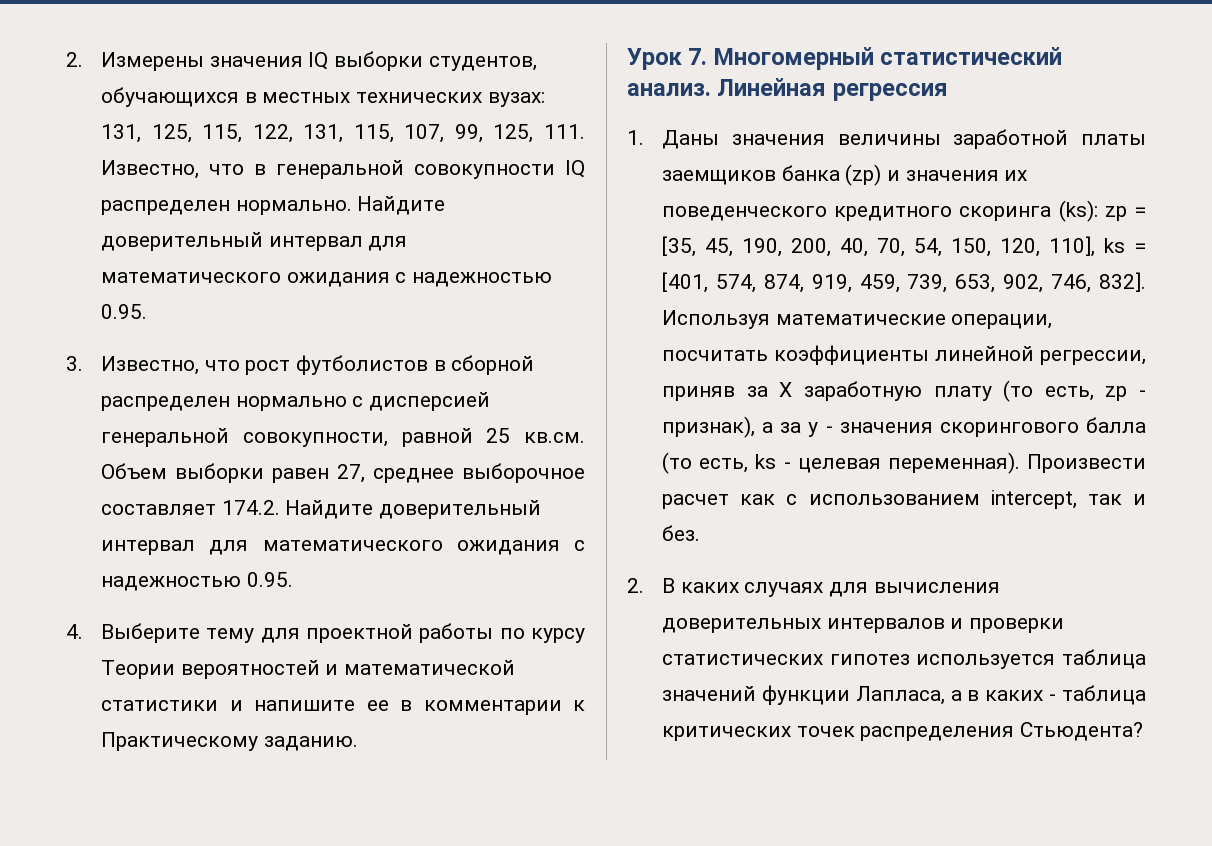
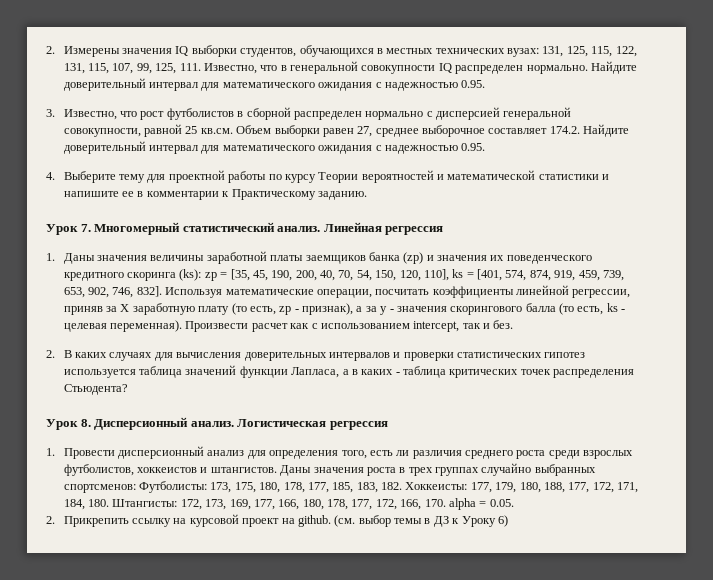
+ Урок 8. Дисперсионный анализ. Логистическая регрессия
+ 1. Провести дисперсионный анализ для определения того, есть ли различия среднего роста среди взрослых футболистов, хоккеистов и штангистов. Даны значения роста в трех группах случайно выбранных спортсменов: Футболисты: 173, 175, 180, 178, 177, 185, 183, 182. Хоккеисты: 177, 179, 180, 188, 177, 172, 171, 184, 180. Штангисты: 172, 173, 169, 177, 166, 180, 178, 177, 172, 166, 170. alpha = 0.05.
+ 2. Прикрепить ссылку на курсовой проект на github. (см. выбор темы в ДЗ к Уроку 6)

